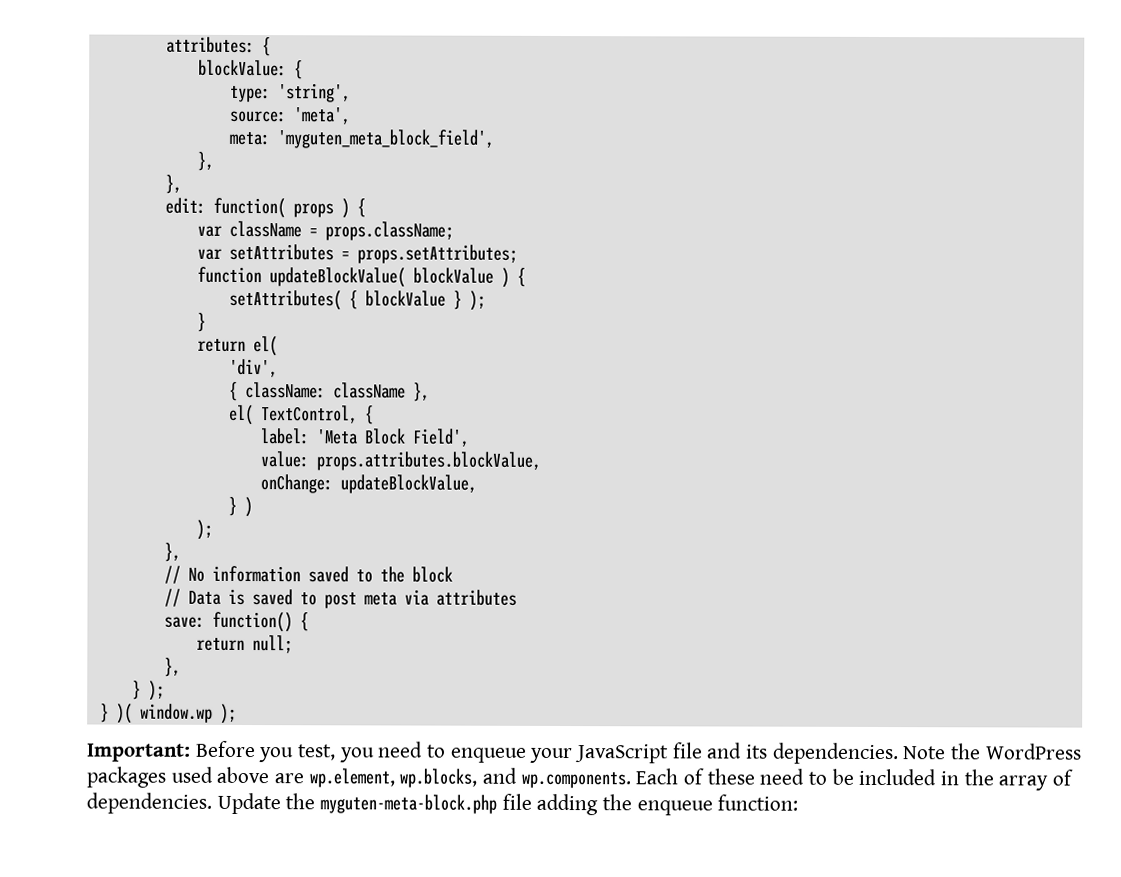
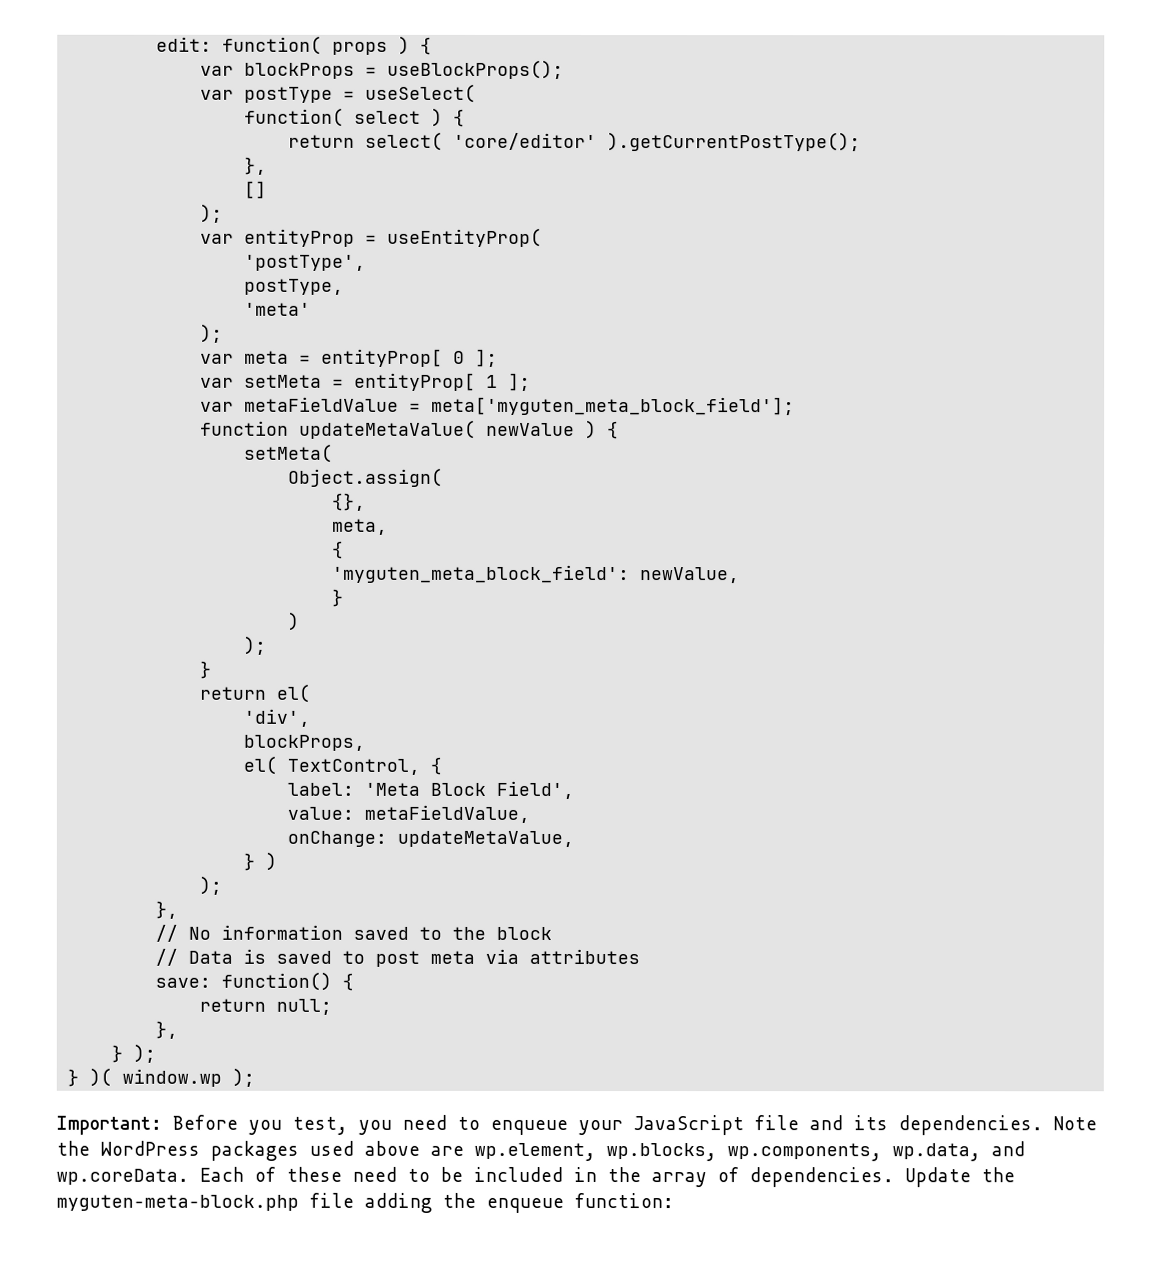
- attributes: {
- blockValue: {
- type: 'string',
- source: 'meta',
- meta: 'myguten_meta_block_field',
- },
- },
- var className = props.className;
- var setAttributes = props.setAttributes;
- function updateBlockValue( blockValue ) {
- setAttributes( { blockValue } );
+ var blockProps = useBlockProps();
+ var postType = useSelect(
+ function( select ) {
+ return select( 'core/editor' ).getCurrentPostType();
+ },
+ []
+ );
+ var entityProp = useEntityProp(
+ 'postType',
+ postType,
+ 'meta'
+ );
+ var meta = entityProp[ 0 ];
+ var setMeta = entityProp[ 1 ];
+ var metaFieldValue = meta['myguten_meta_block_field'];
+ function updateMetaValue( newValue ) {
+ setMeta(
+ Object.assign(
+ {},
+ meta,
+ {
+ 'myguten_meta_block_field': newValue,
+ }
+ )
+ );
- { className: className },
+ blockProps,
- value: props.attributes.blockValue,
+ value: metaFieldValue,
- onChange: updateBlockValue,
+ onChange: updateMetaValue,
- Note the WordPress packages used above are wp.element, wp.blocks, and wp.components. Each of these need to be included in the array of dependencies.
+ Note the WordPress packages used above are wp.element, wp.blocks, wp.components, wp.data, and wp.coreData. Each of these need to be included in the array of dependencies.

